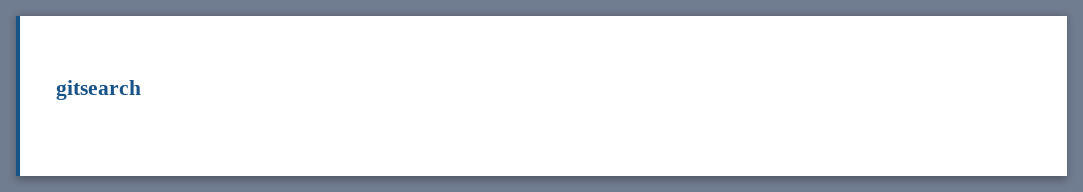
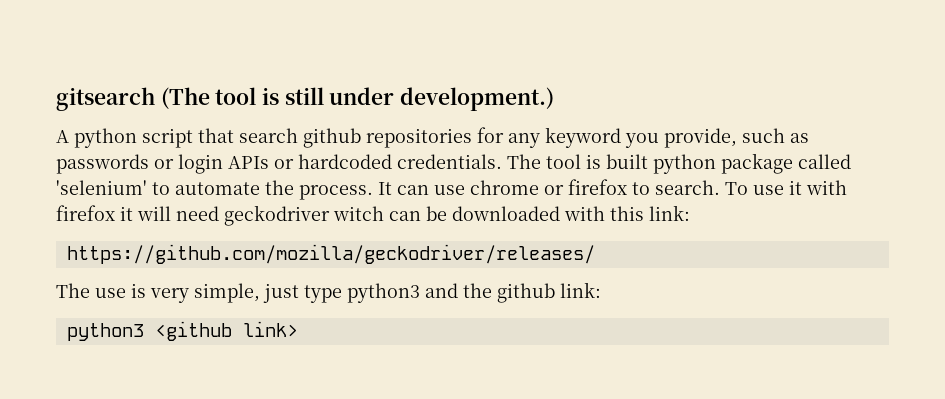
- gitsearch
+ gitsearch (The tool is still under development.)
+ A python script that search github repositories for any keyword you provide, such as passwords or login APIs or hardcoded credentials. The tool is built python package called 'selenium' to automate the process. It can use chrome or firefox to search. To use it with firefox it will need geckodriver witch can be downloaded with this link:
+ https://github.com/mozilla/geckodriver/releases/
+ The use is very simple, just type python3 and the github link:
+ python3 <github link>

